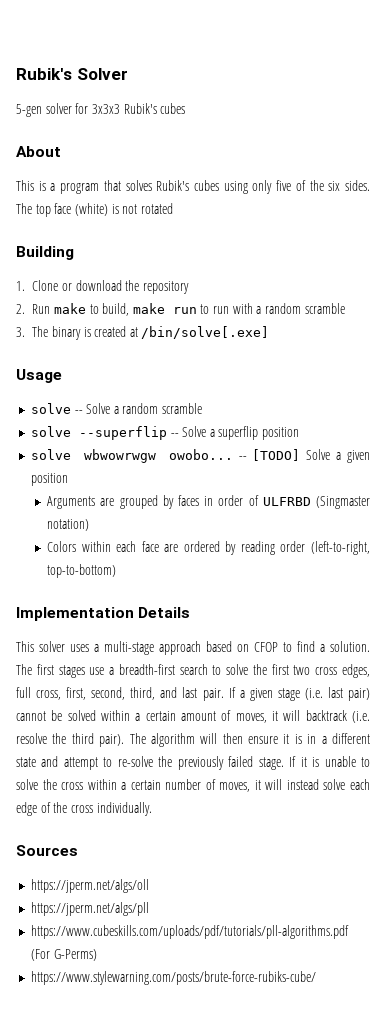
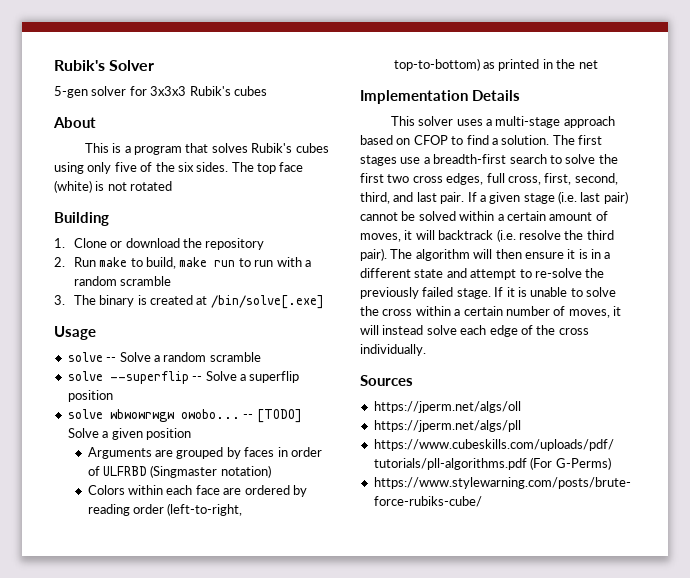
- Colors within each face are ordered by reading order (left-to-right, top-to-bottom)
+ Colors within each face are ordered by reading order (left-to-right, top-to-bottom) as printed in the net

